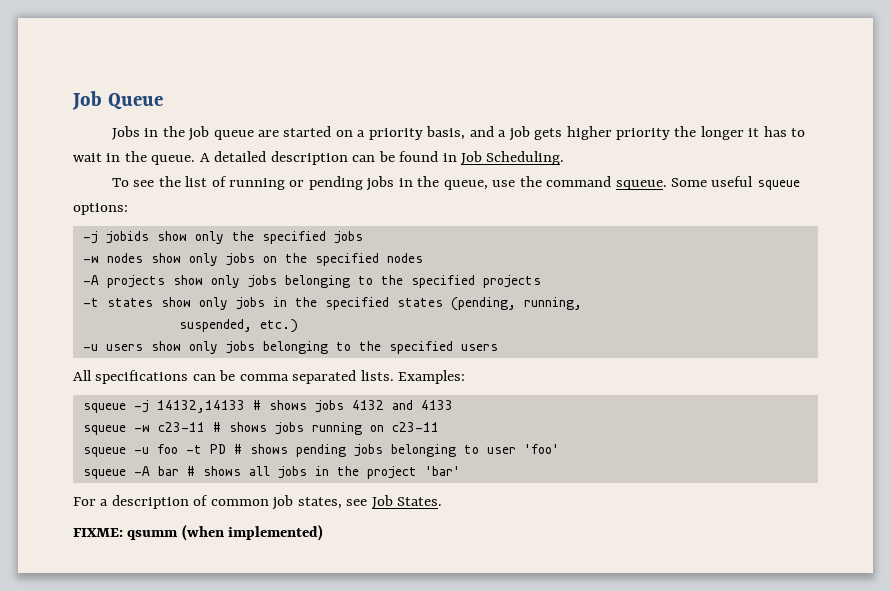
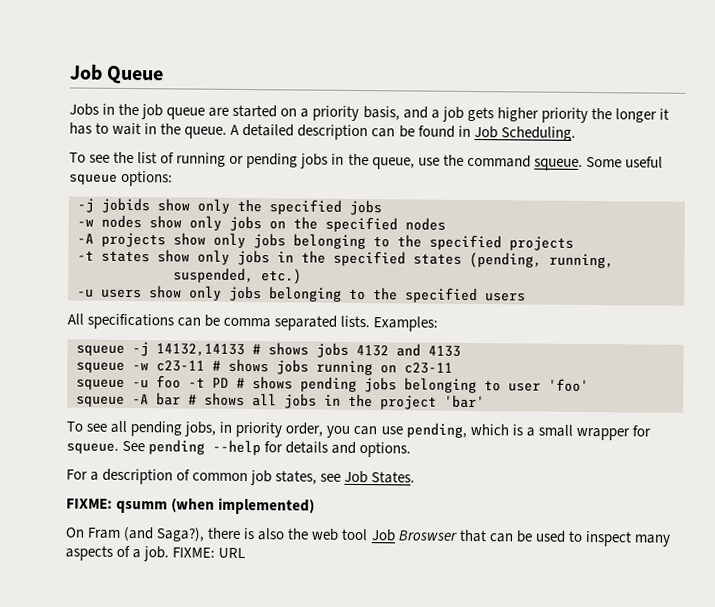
+ To see all pending jobs, in priority order, you can use pending, which is a small wrapper for squeue. See pending --help for details and options.
+ On Fram (and Saga?), there is also the web tool Job Broswser that can be used to inspect many aspects of a job. FIXME: URL

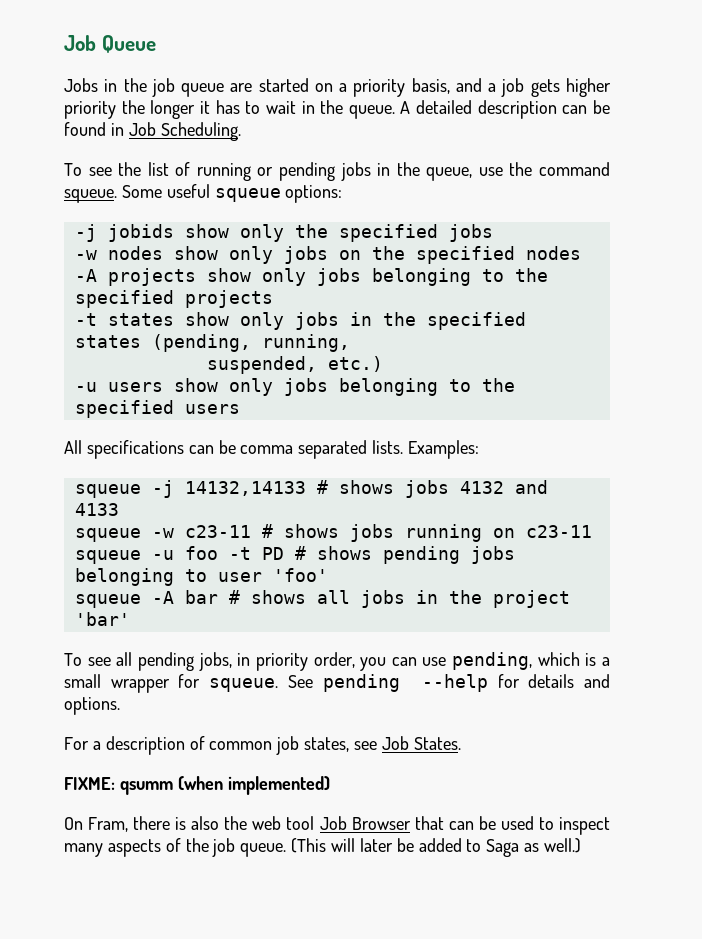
- On Fram (and Saga?), there is also the web tool Job Broswser that can be used to inspect many aspects of a job. FIXME: URL
+ On Fram, there is also the web tool Job Browser that can be used to inspect many aspects of the job queue. (This will later be added to Saga as well.)

